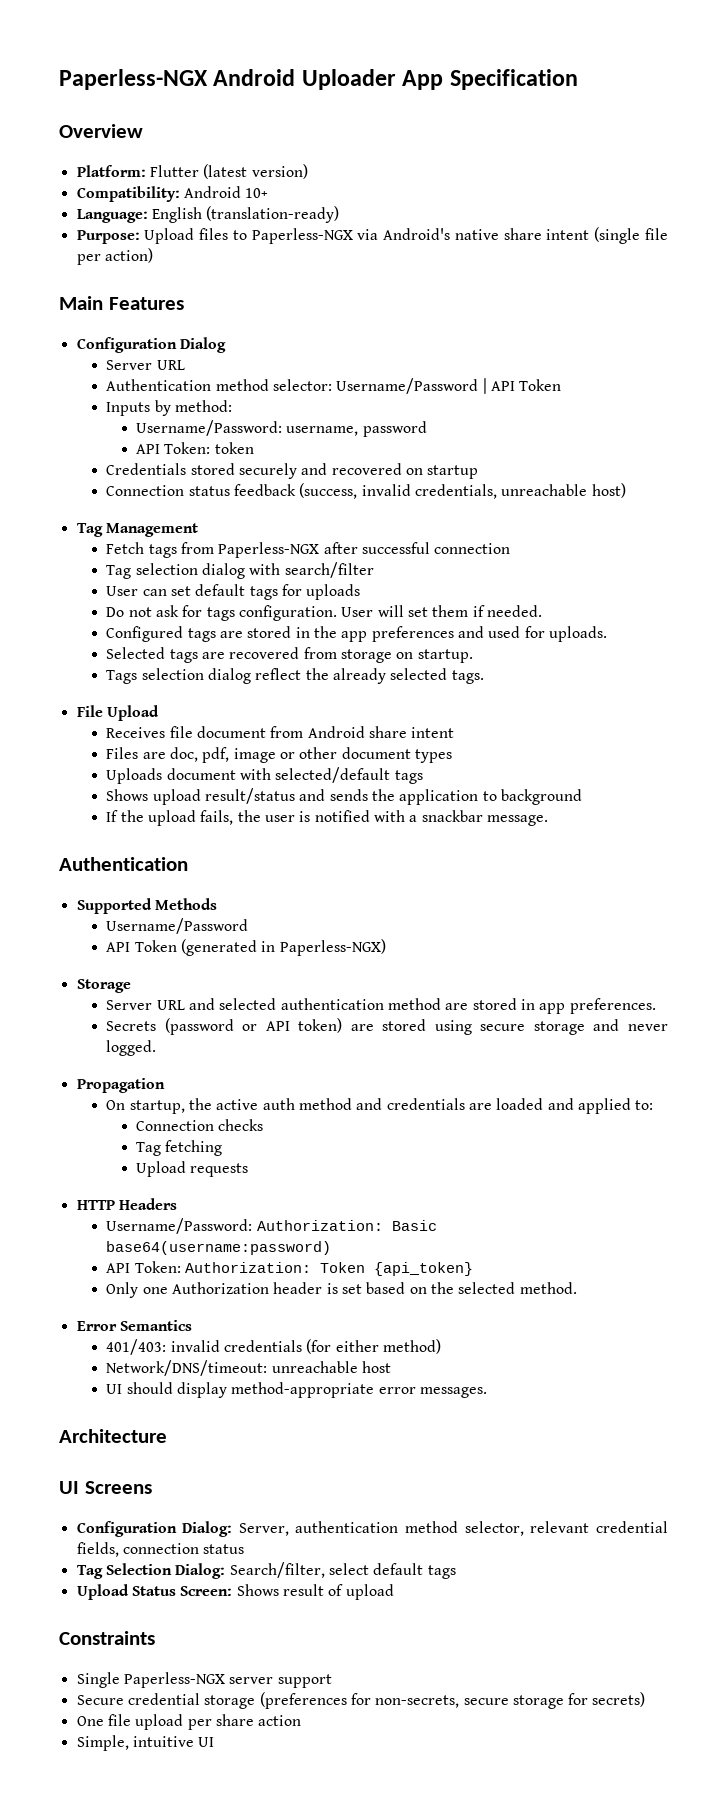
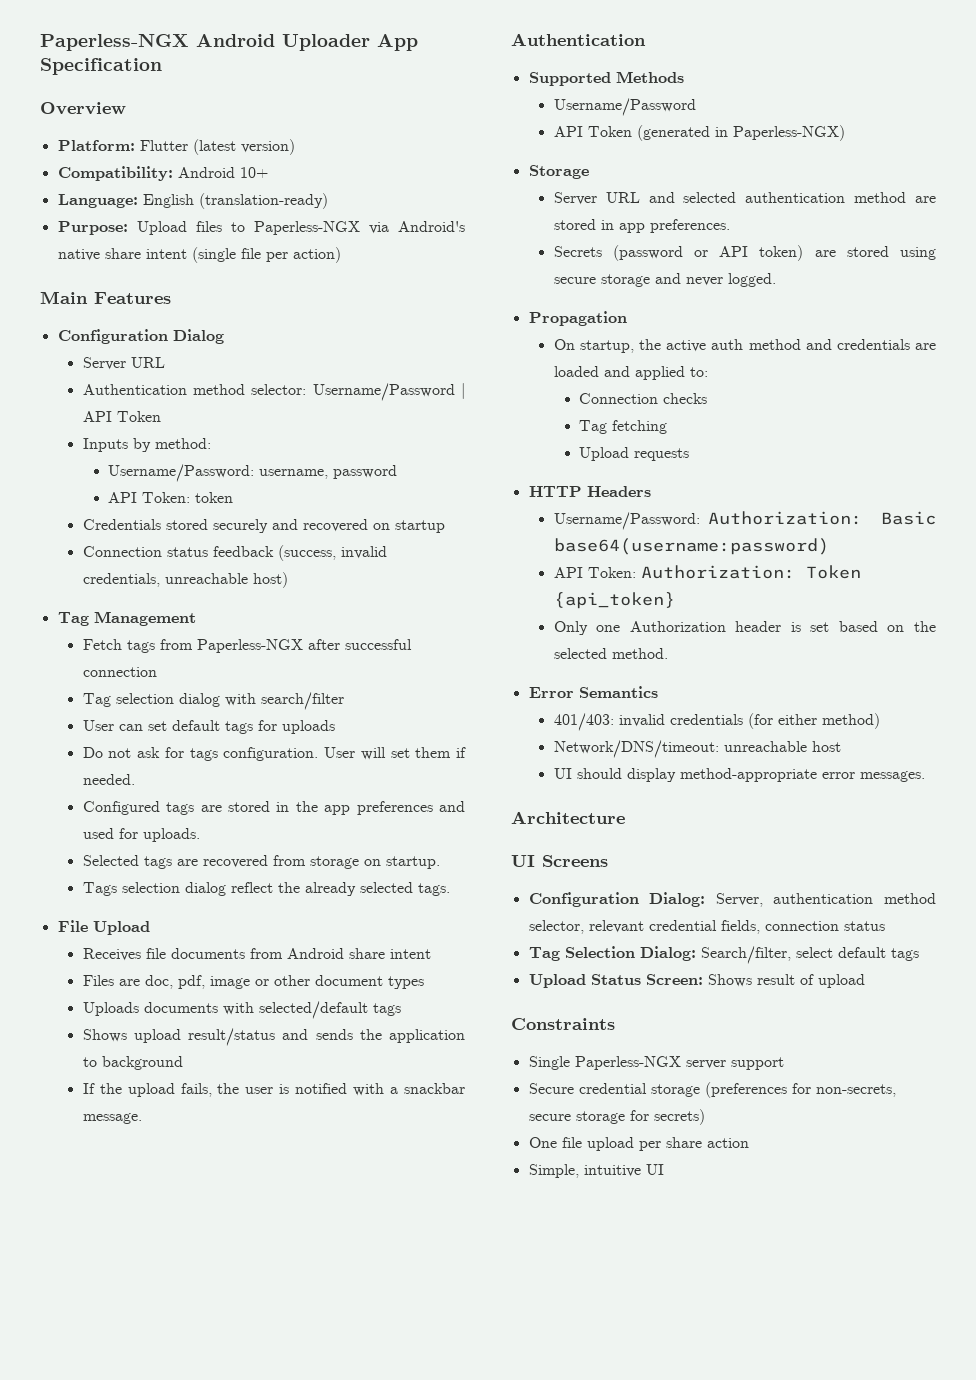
- Receives file document from Android share intent
+ Receives file documents from Android share intent
- Uploads document with selected/default tags
+ Uploads documents with selected/default tags

